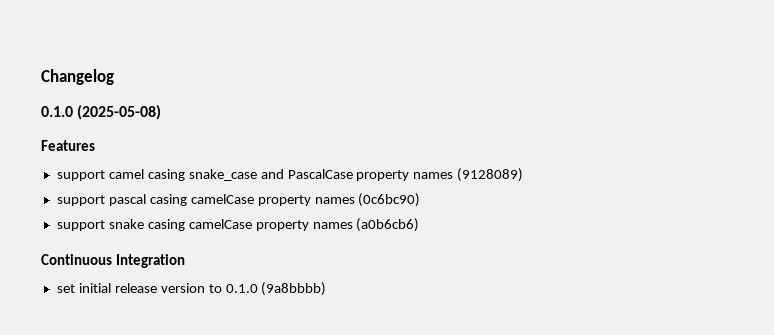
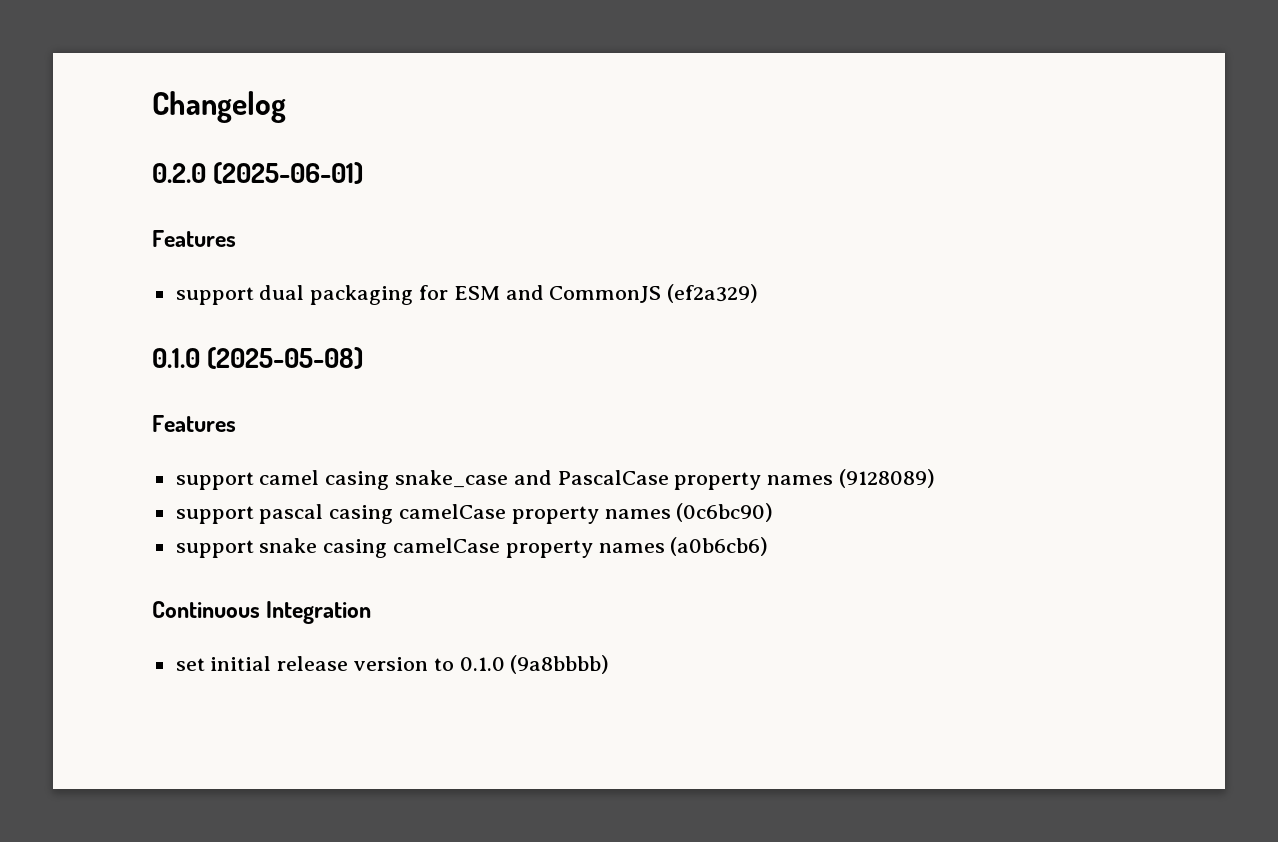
+ 0.2.0 (2025-06-01)
+ Features
+ support dual packaging for ESM and CommonJS (ef2a329)

